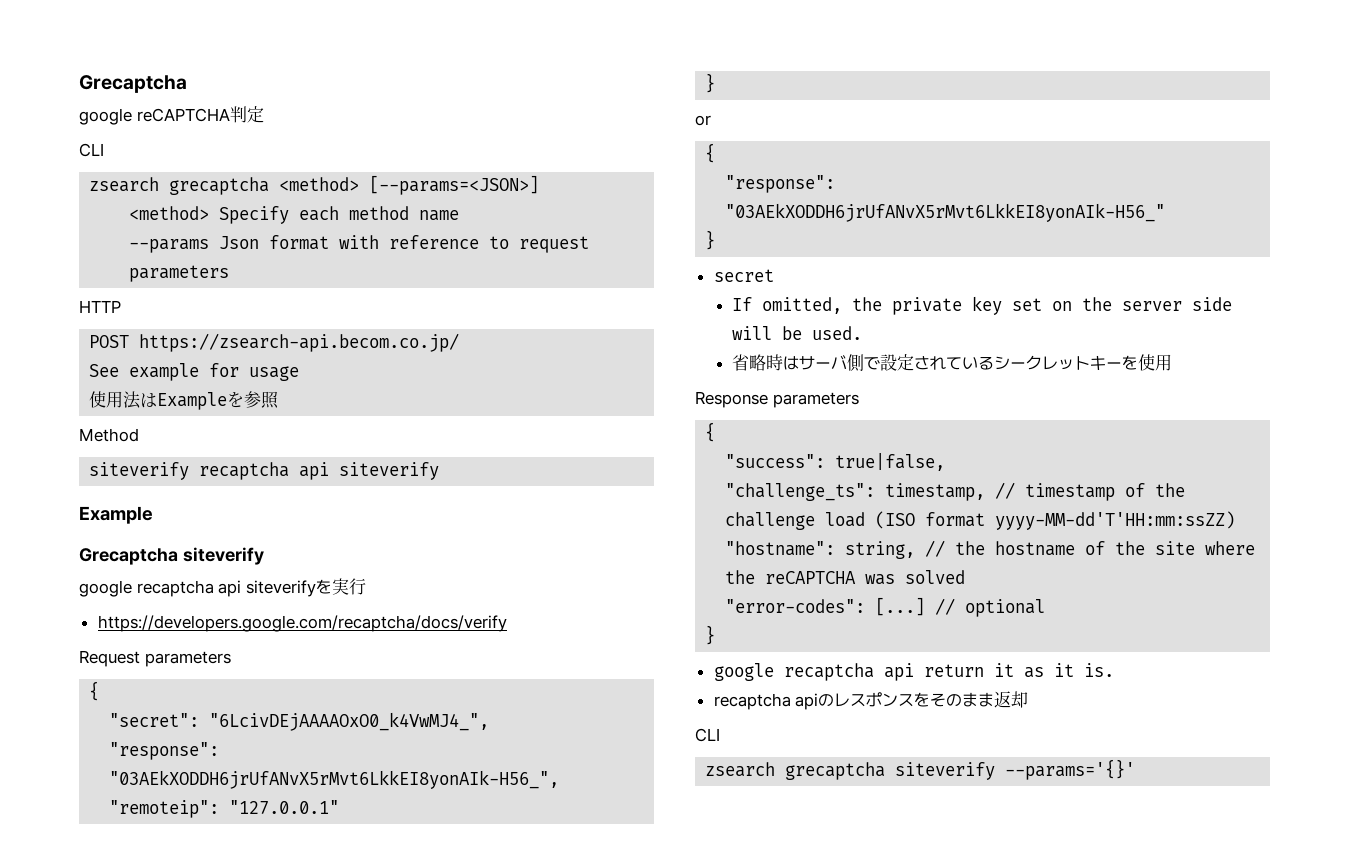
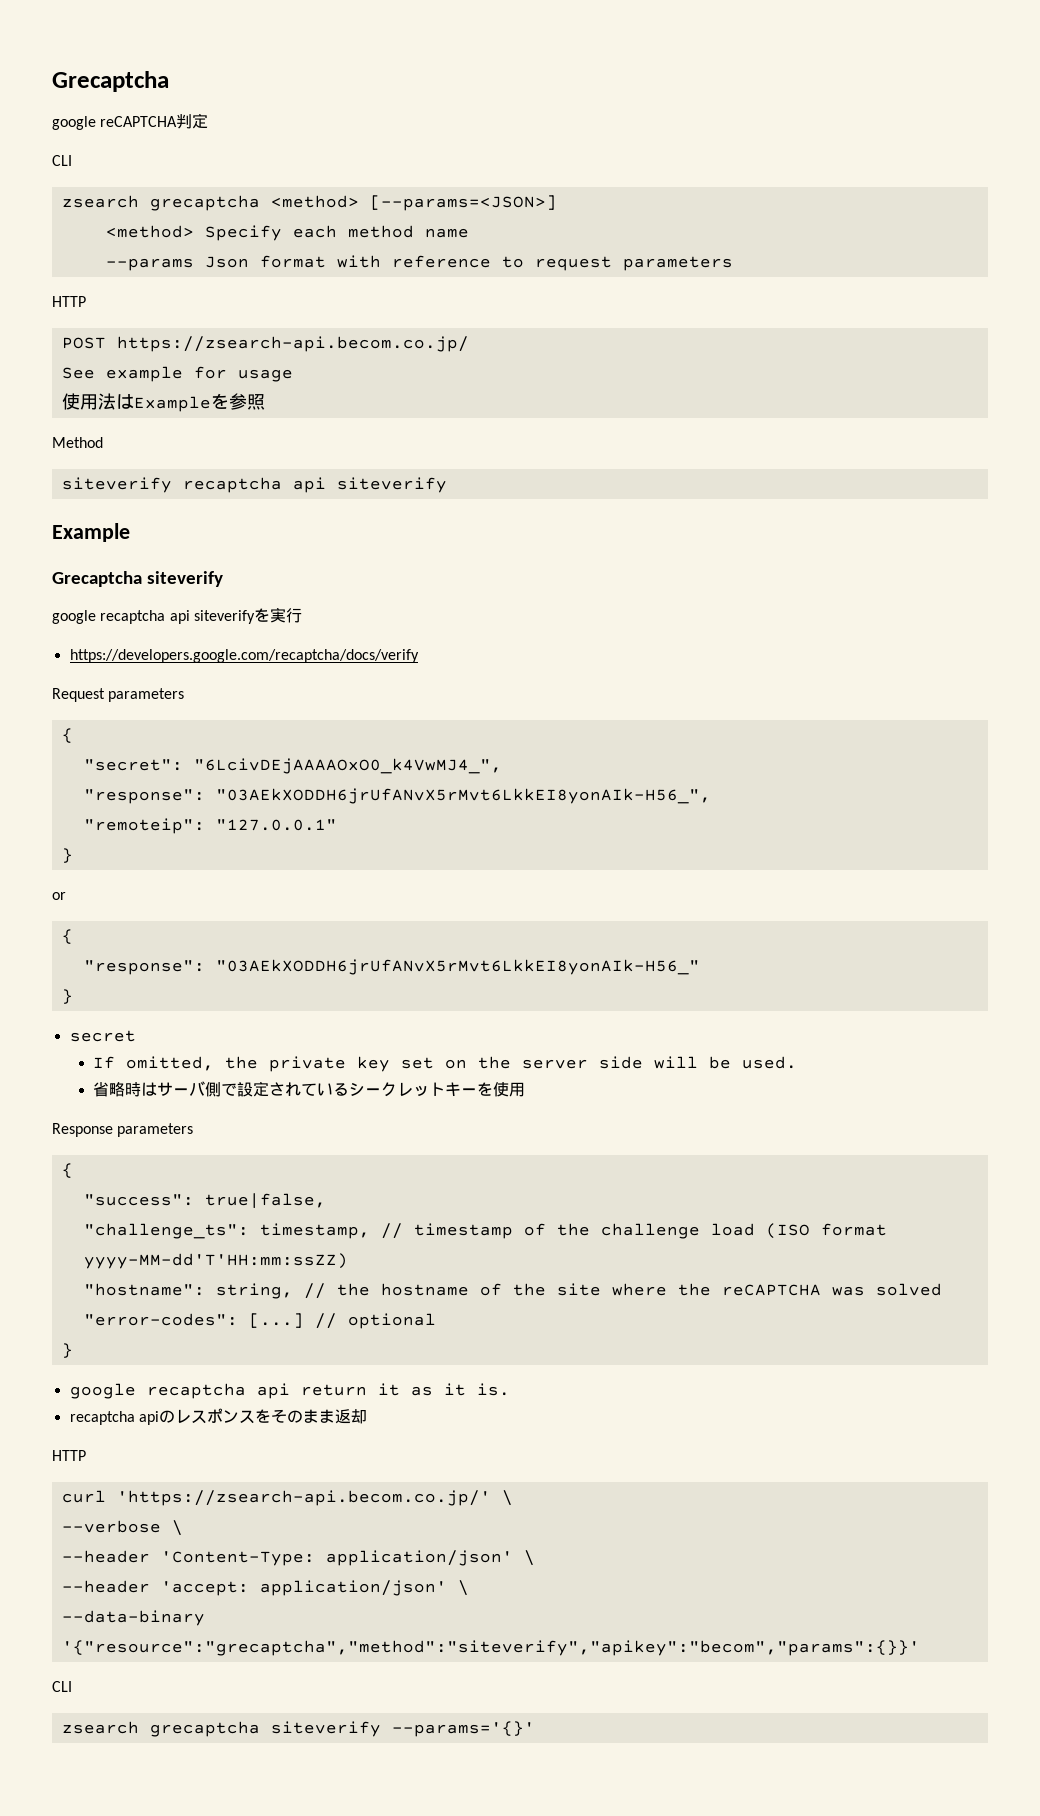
  recaptcha apiのレスポンスをそのまま返却
+ HTTP
+ curl 'https://zsearch-api.becom.co.jp/' \
+ --verbose \
+ --header 'Content-Type: application/json' \
+ --header 'accept: application/json' \
+ --data-binary '{"resource":"grecaptcha","method":"siteverify","apikey":"becom","params":{}}'

